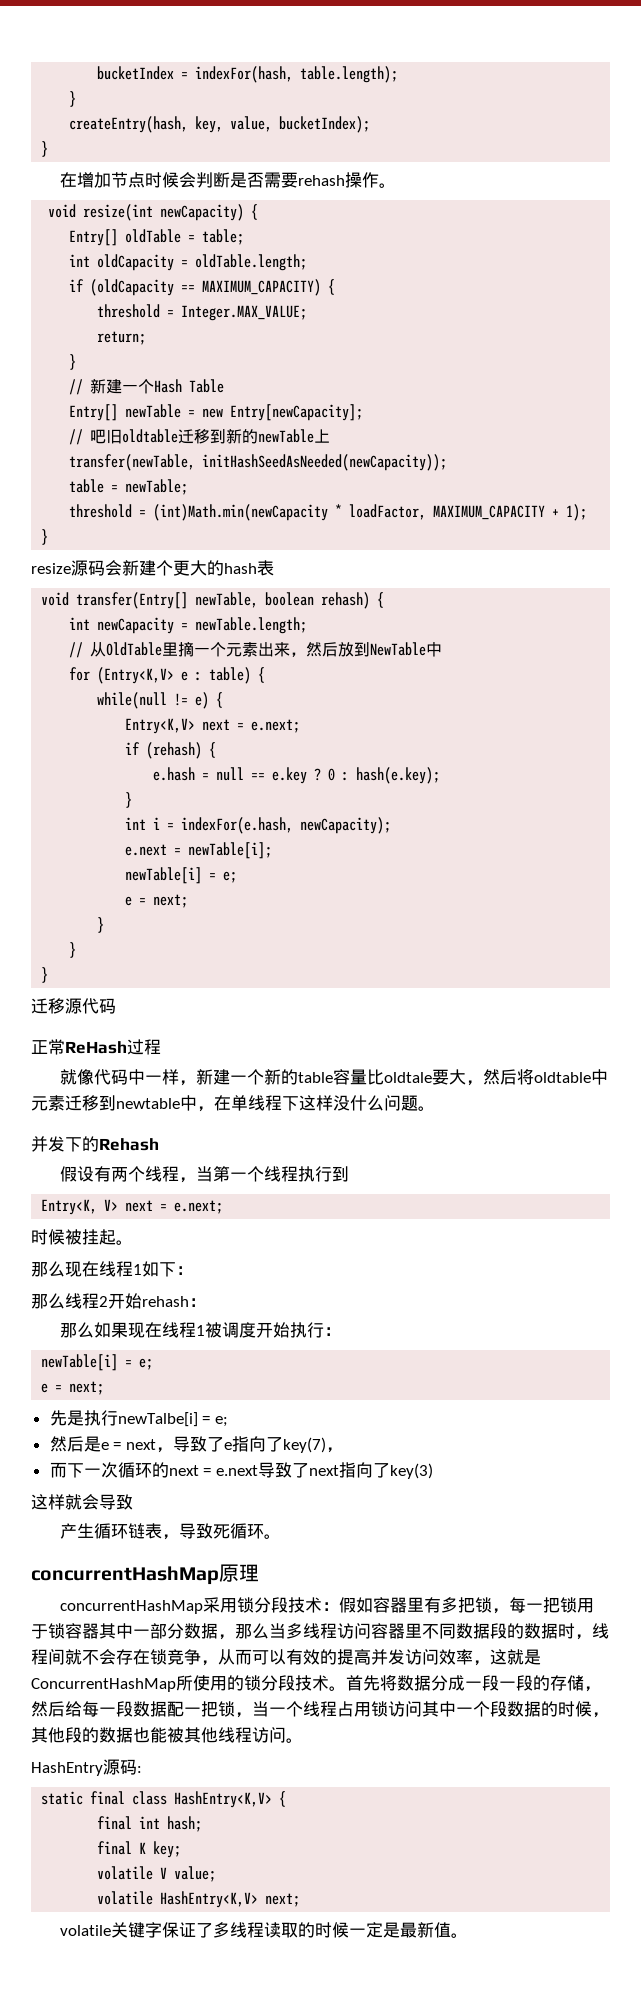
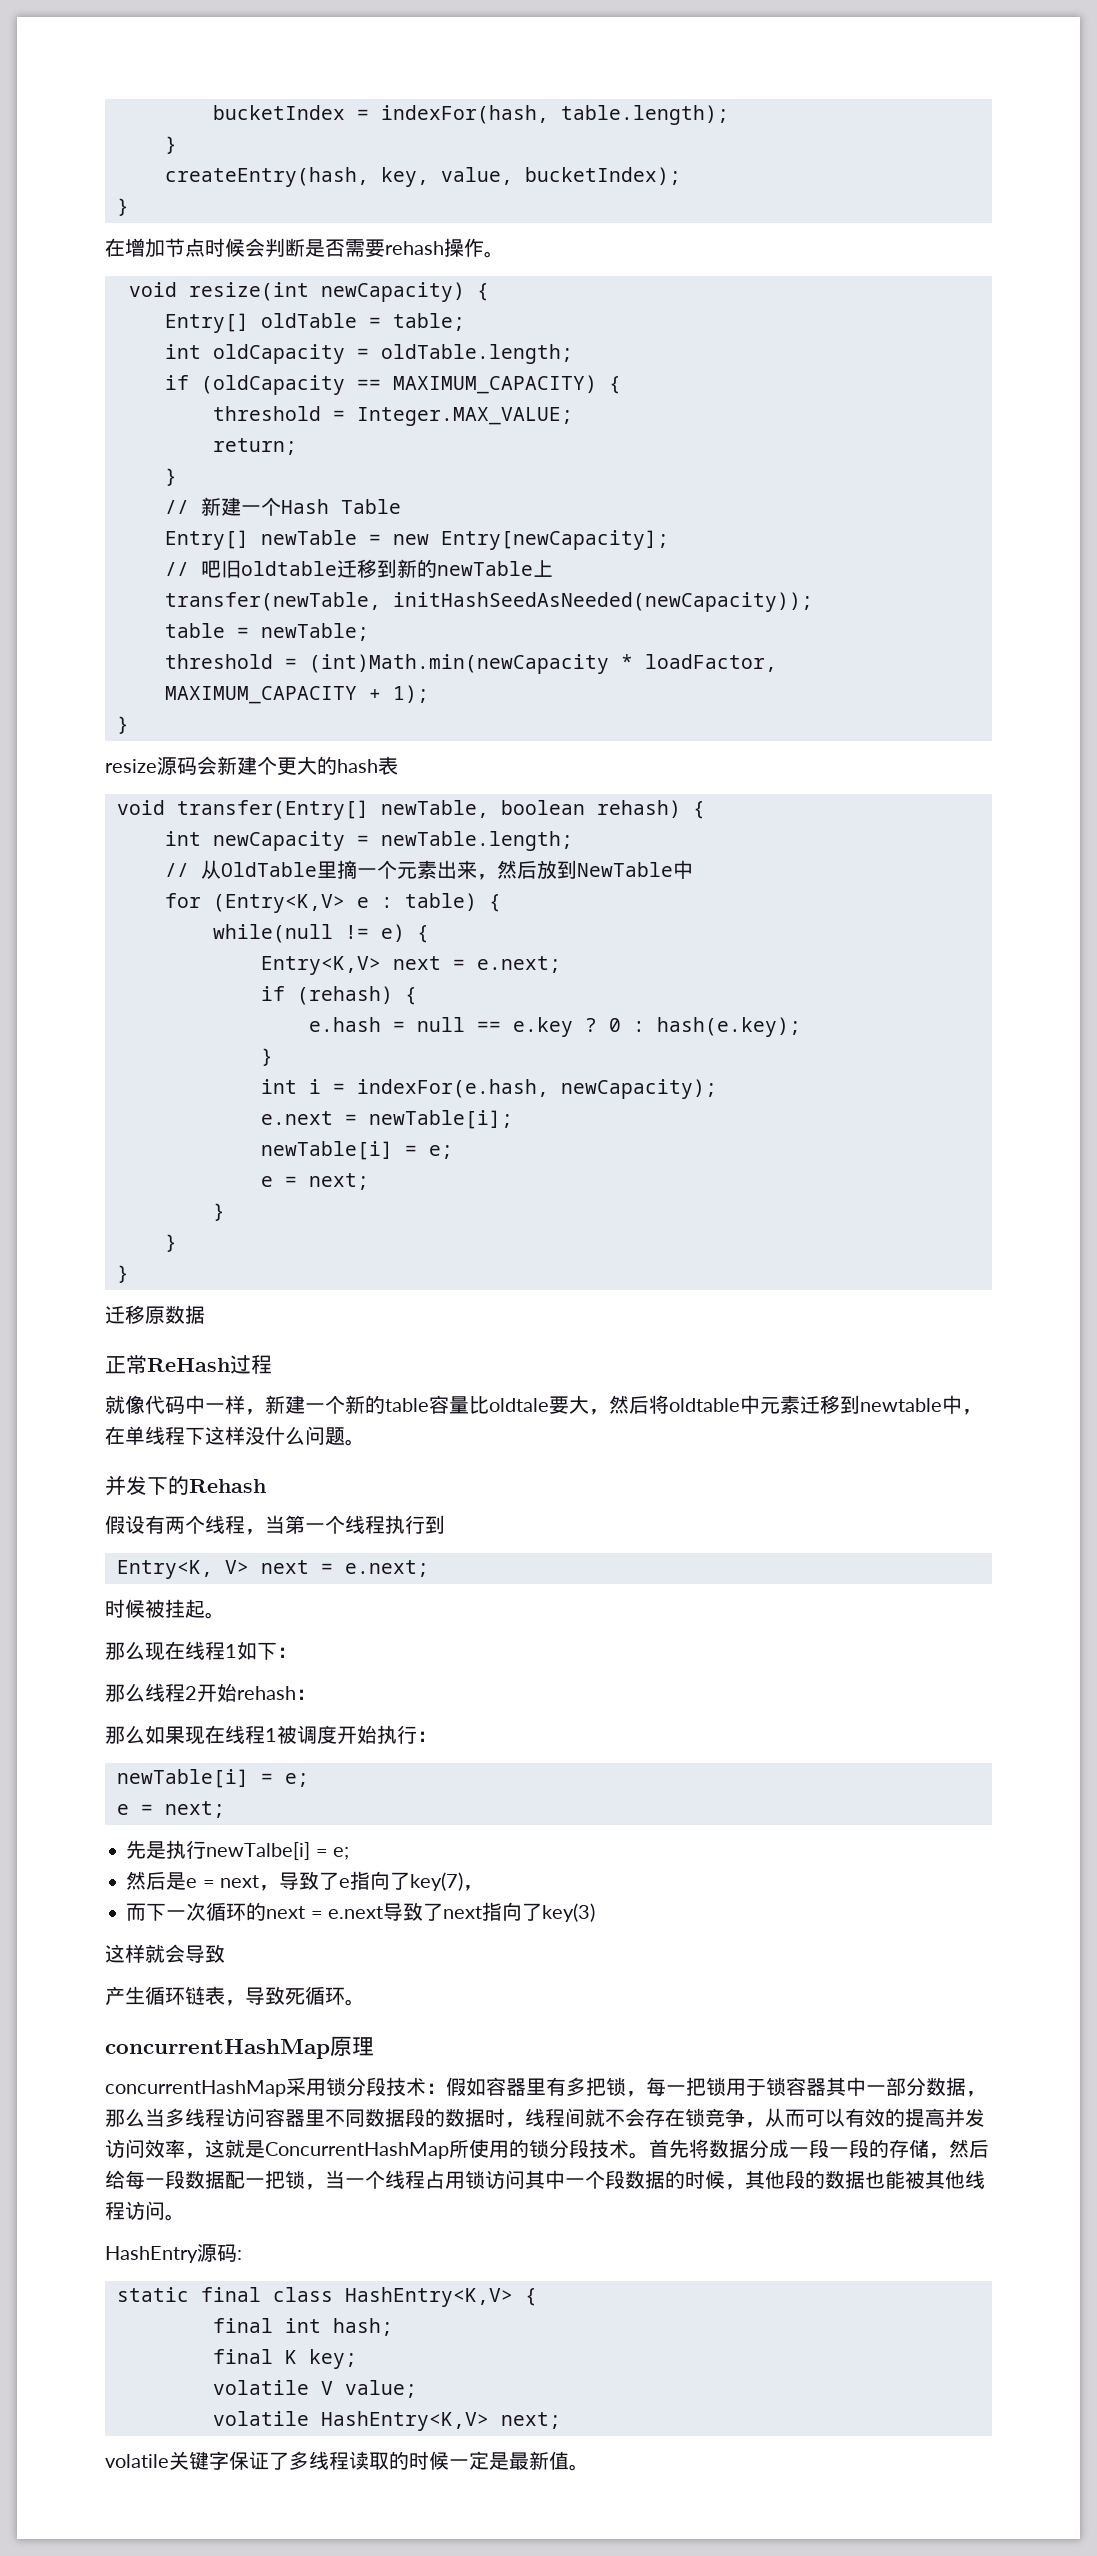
- 迁移源代码
+ 迁移原数据

